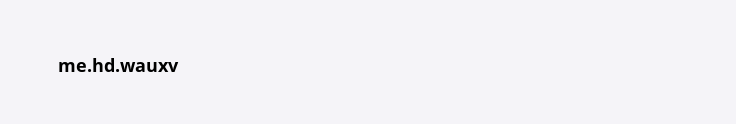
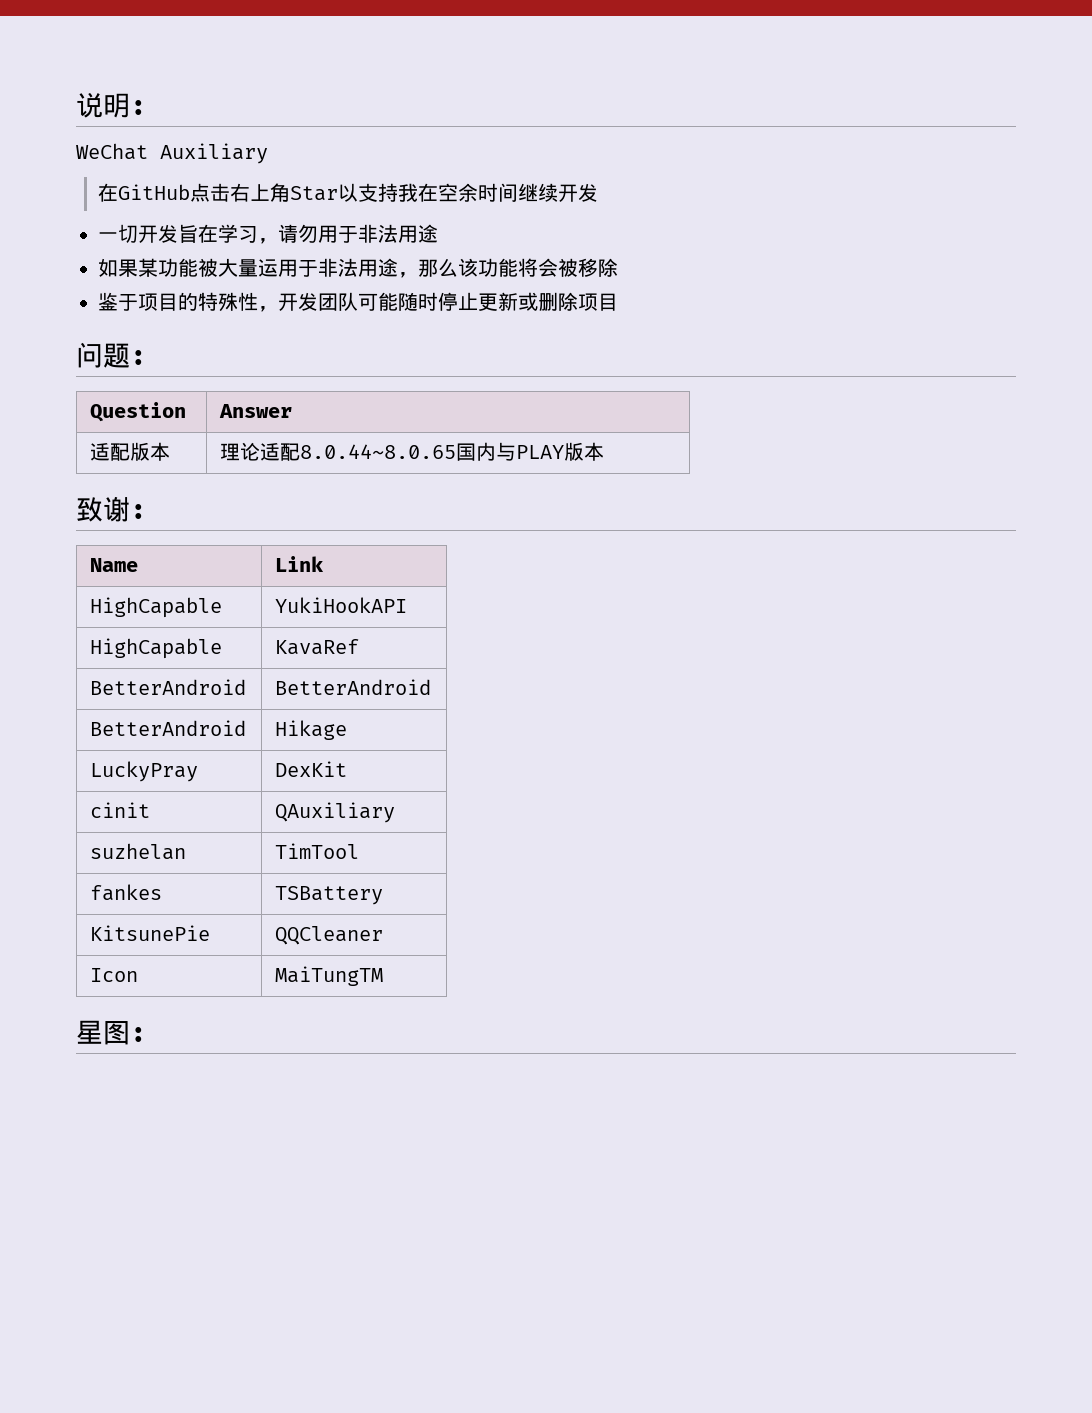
- me.hd.wauxv
+ 说明:
+ WeChat Auxiliary
+ 在GitHub点击右上角Star以支持我在空余时间继续开发
+ 一切开发旨在学习，请勿用于非法用途
+ 如果某功能被大量运用于非法用途，那么该功能将会被移除
+ 鉴于项目的特殊性，开发团队可能随时停止更新或删除项目
+ 问题:
+ Question | Answer
+ 适配版本 | 理论适配8.0.44~8.0.65国内与PLAY版本
+ 致谢:
+ Name | Link
+ HighCapable | YukiHookAPI
+ HighCapable | KavaRef
+ BetterAndroid | BetterAndroid
+ BetterAndroid | Hikage
+ LuckyPray | DexKit
+ cinit | QAuxiliary
+ suzhelan | TimTool
+ fankes | TSBattery
+ KitsunePie | QQCleaner
+ Icon | MaiTungTM
+ 星图:

